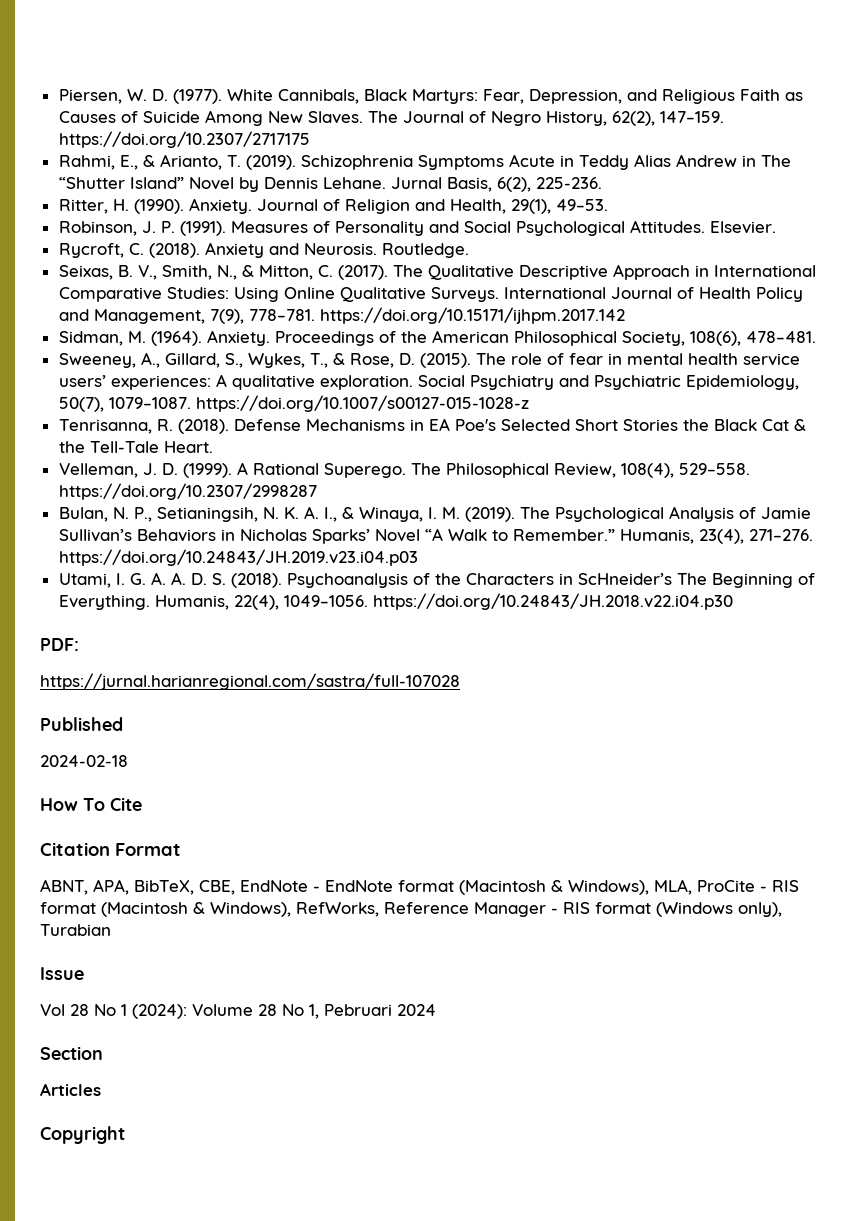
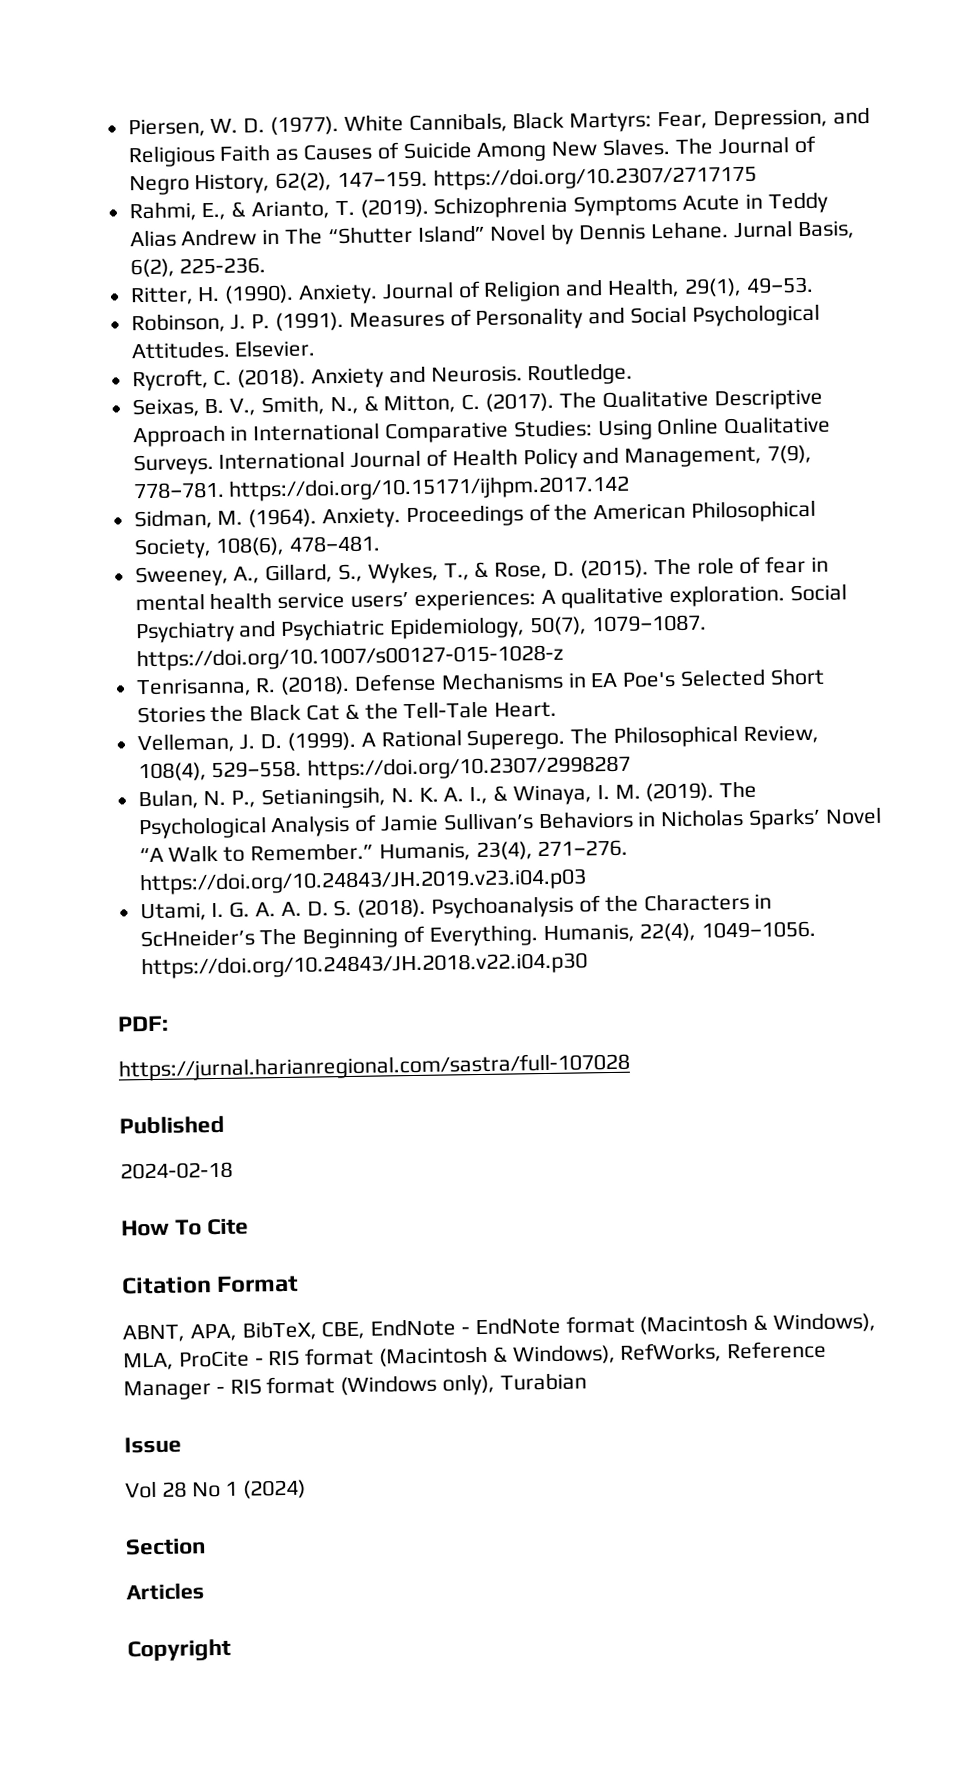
- Vol 28 No 1 (2024): Volume 28 No 1, Pebruari 2024
+ Vol 28 No 1 (2024)

